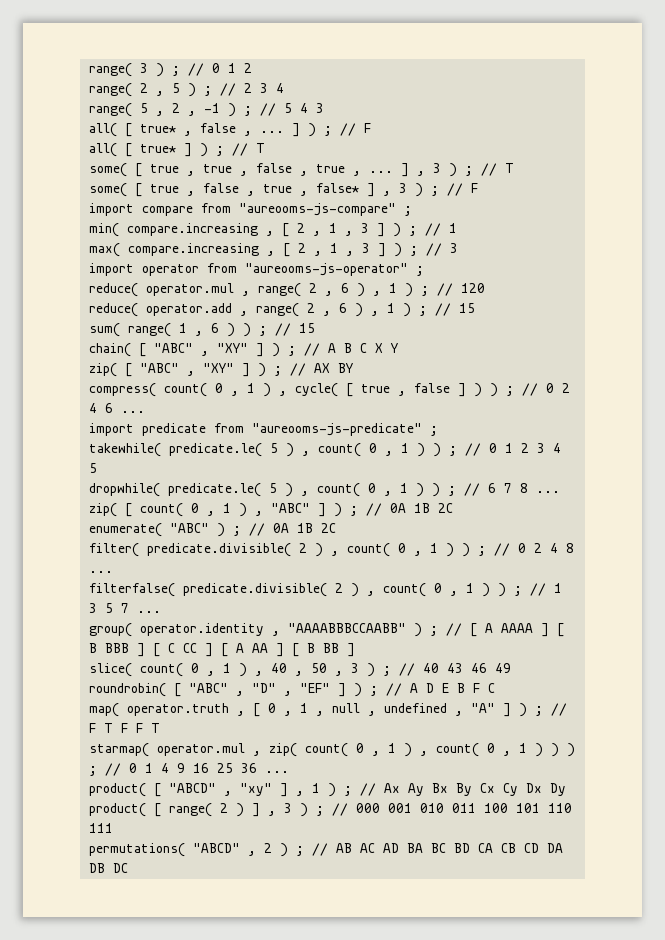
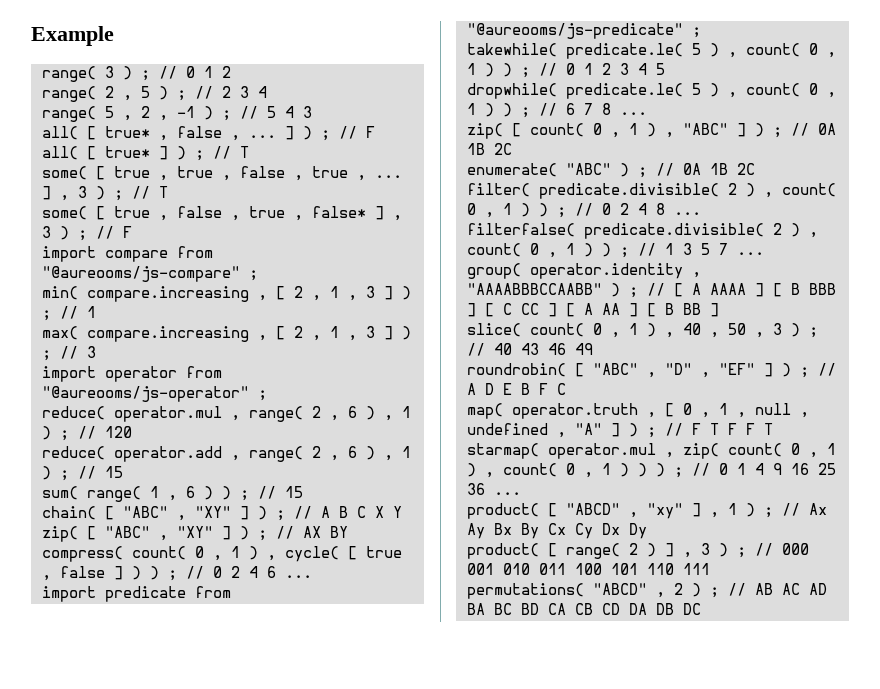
+ Example
- import compare from "aureooms-js-compare" ;
+ import compare from "@aureooms/js-compare" ;
- import operator from "aureooms-js-operator" ;
+ import operator from "@aureooms/js-operator" ;
- import predicate from "aureooms-js-predicate" ;
+ import predicate from "@aureooms/js-predicate" ;

